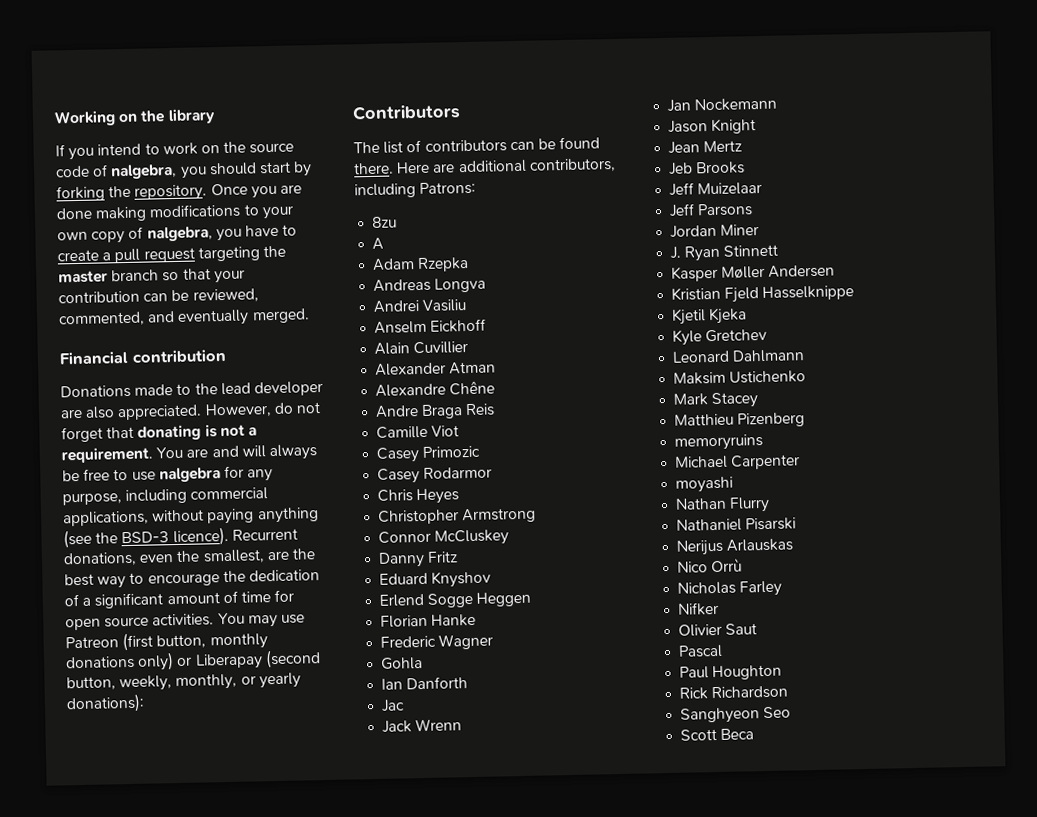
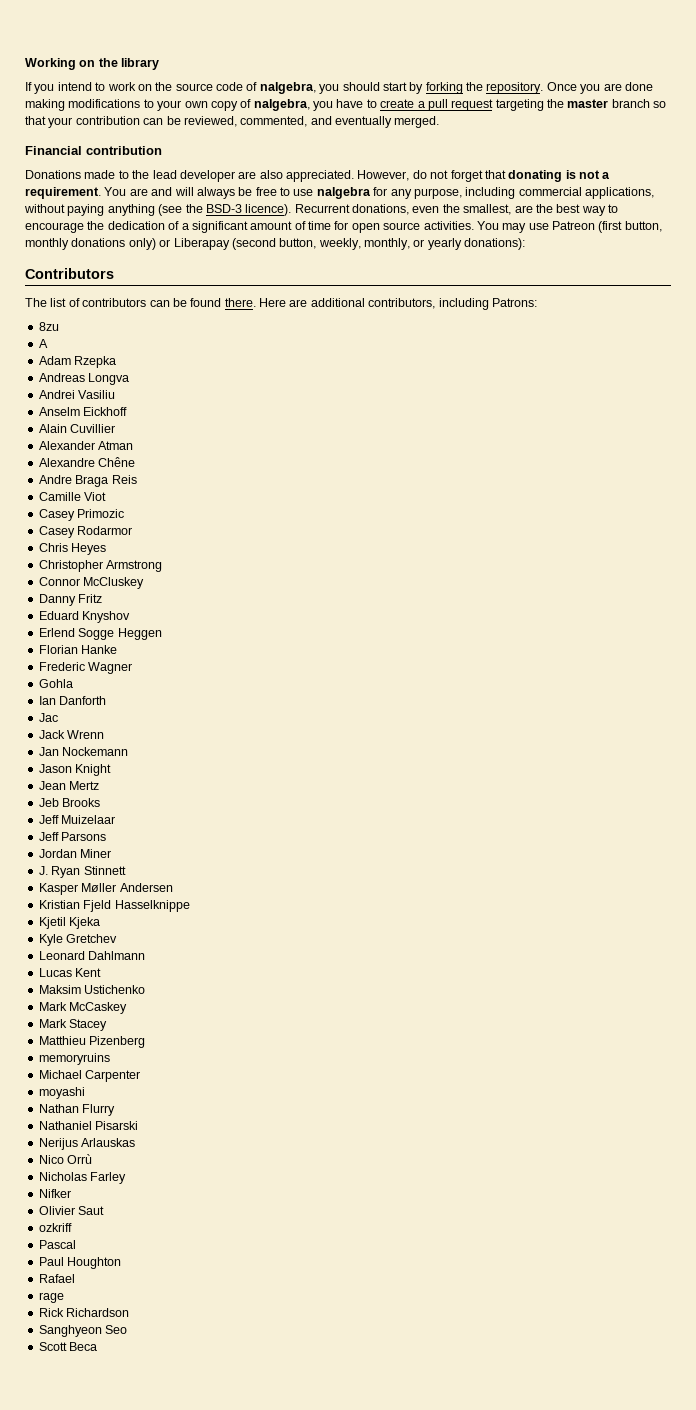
+ Lucas Kent
+ Mark McCaskey
+ ozkriff
+ Rafael
+ rage

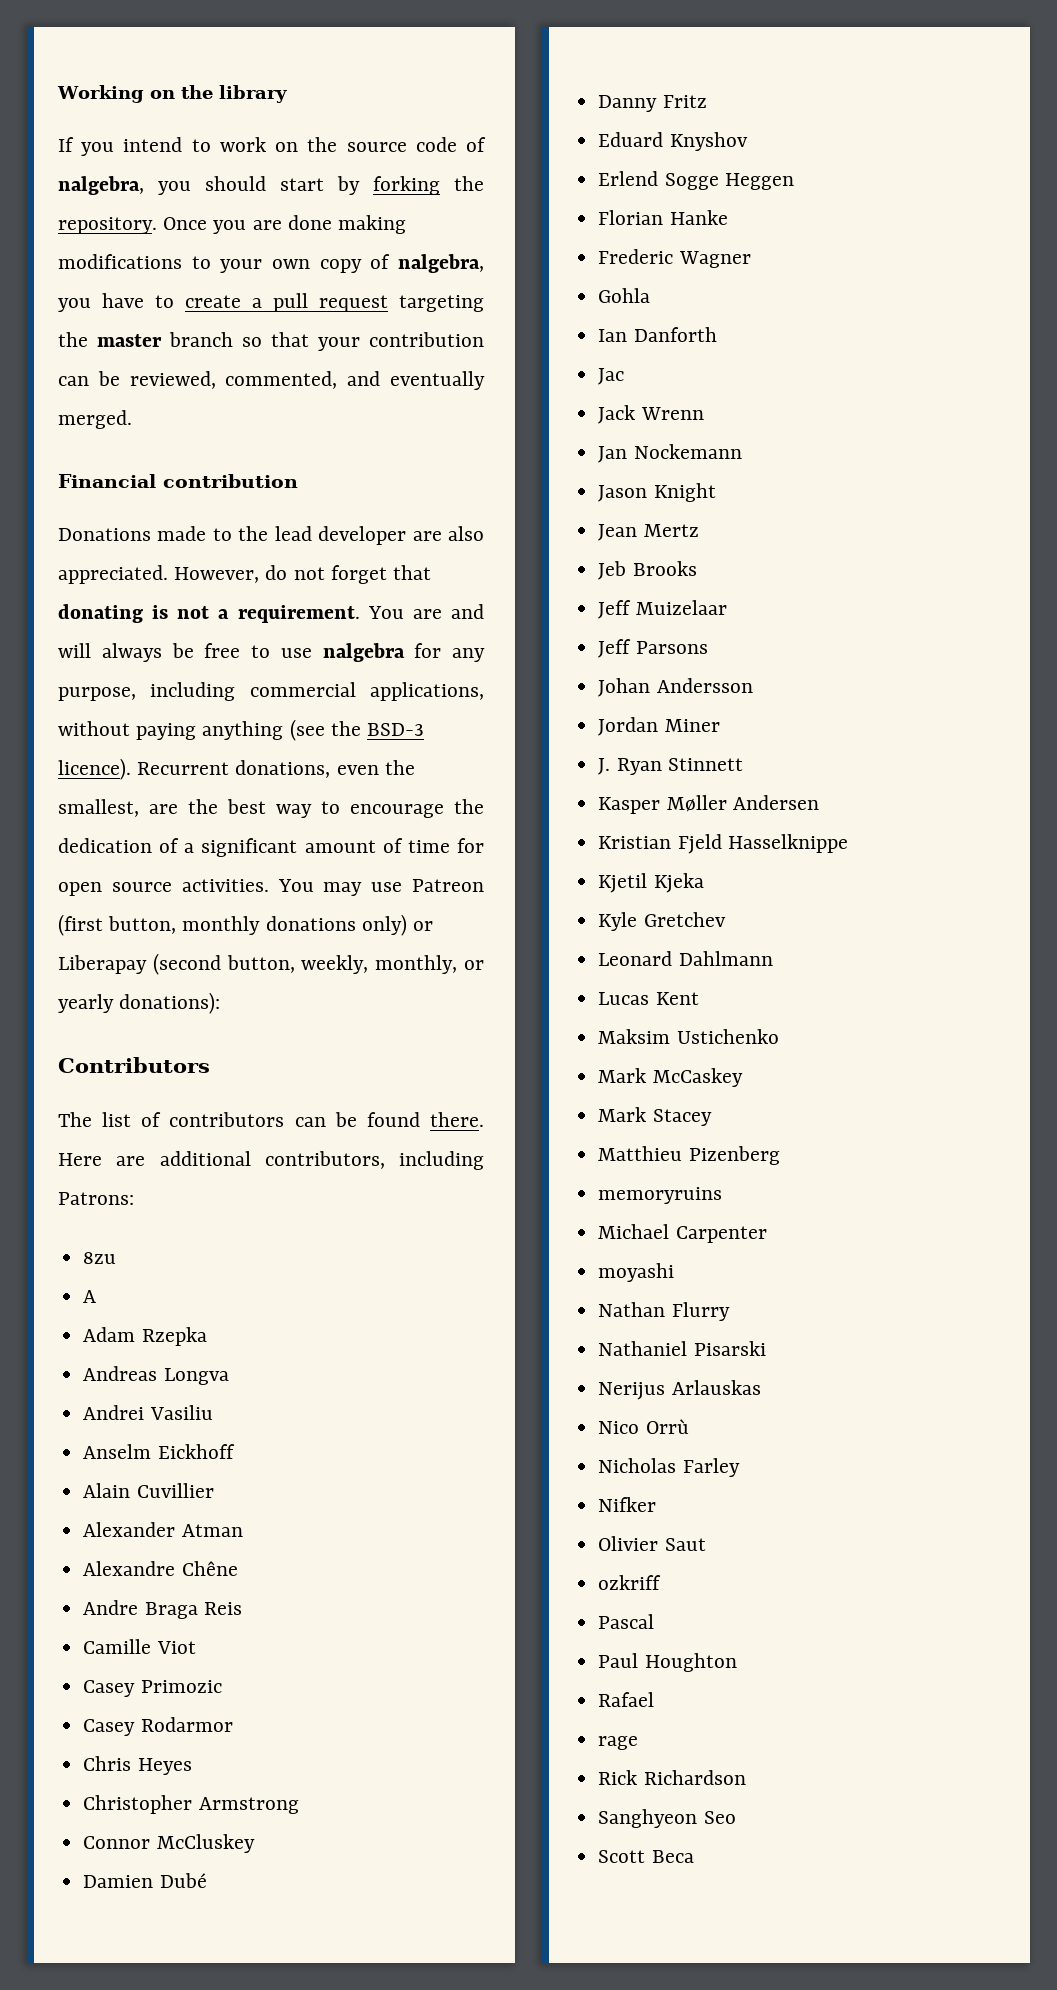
+ Damien Dubé
+ Johan Andersson

